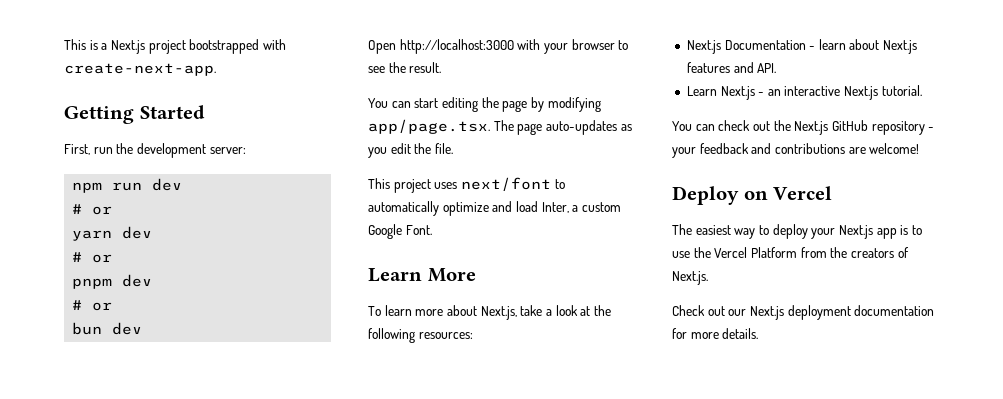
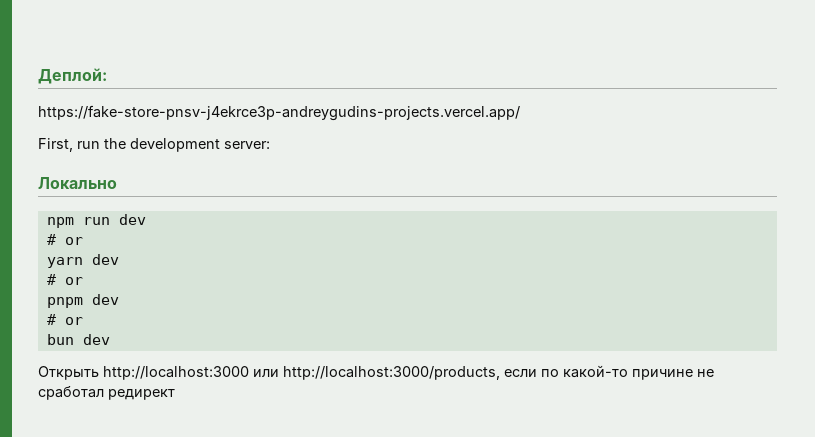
- This is a Next.js project bootstrapped with create-next-app.
- Getting Started
+ Деплой:
+ https://fake-store-pnsv-j4ekrce3p-andreygudins-projects.vercel.app/
+ Локально
- Open http://localhost:3000 with your browser to see the result.
- You can start editing the page by modifying app/page.tsx. The page auto-updates as you edit the file.
- This project uses next/font to automatically optimize and load Inter, a custom Google Font.
- Learn More
- To learn more about Next.js, take a look at the following resources:
- Next.js Documentation - learn about Next.js features and API.
- Learn Next.js - an interactive Next.js tutorial.
- You can check out the Next.js GitHub repository - your feedback and contributions are welcome!
- Deploy on Vercel
- The easiest way to deploy your Next.js app is to use the Vercel Platform from the creators of Next.js.
- Check out our Next.js deployment documentation for more details.
+ Открыть http://localhost:3000 или http://localhost:3000/products, если по какой-то причине не сработал редирект

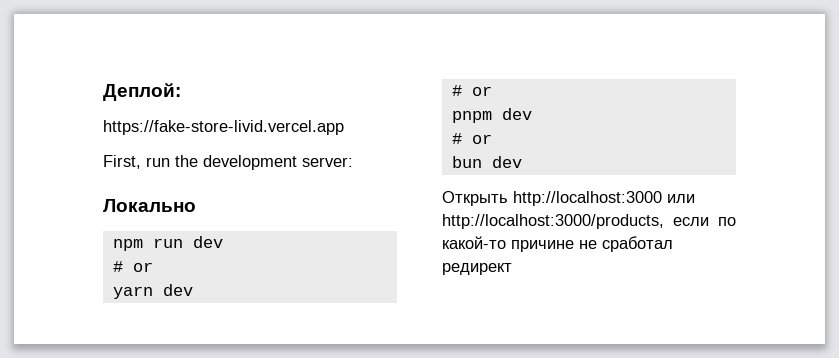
- https://fake-store-pnsv-j4ekrce3p-andreygudins-projects.vercel.app/
+ https://fake-store-livid.vercel.app

